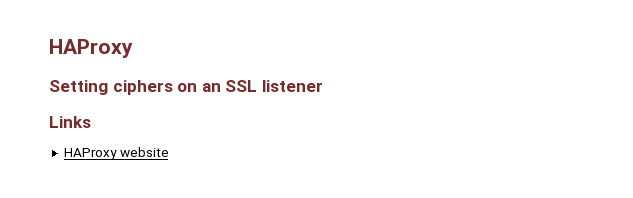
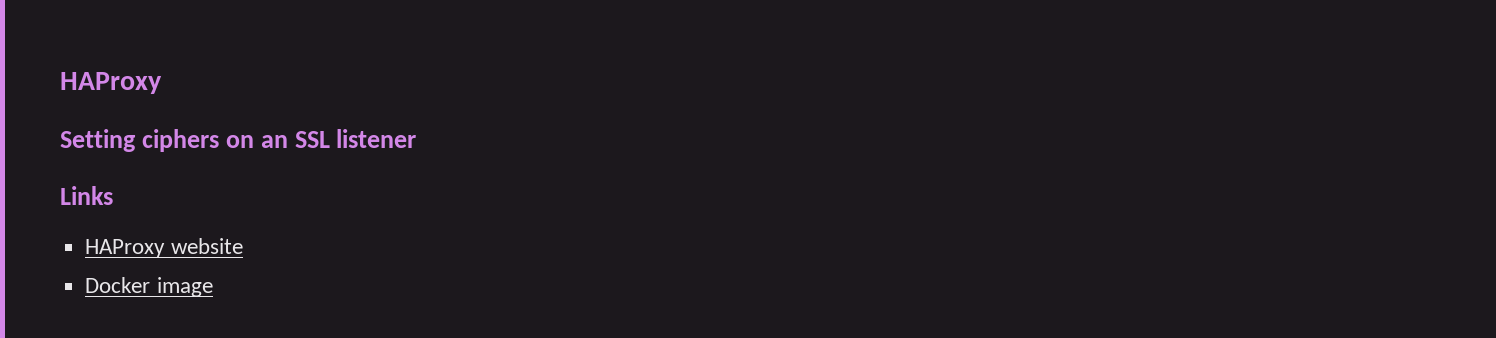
+ Docker image

